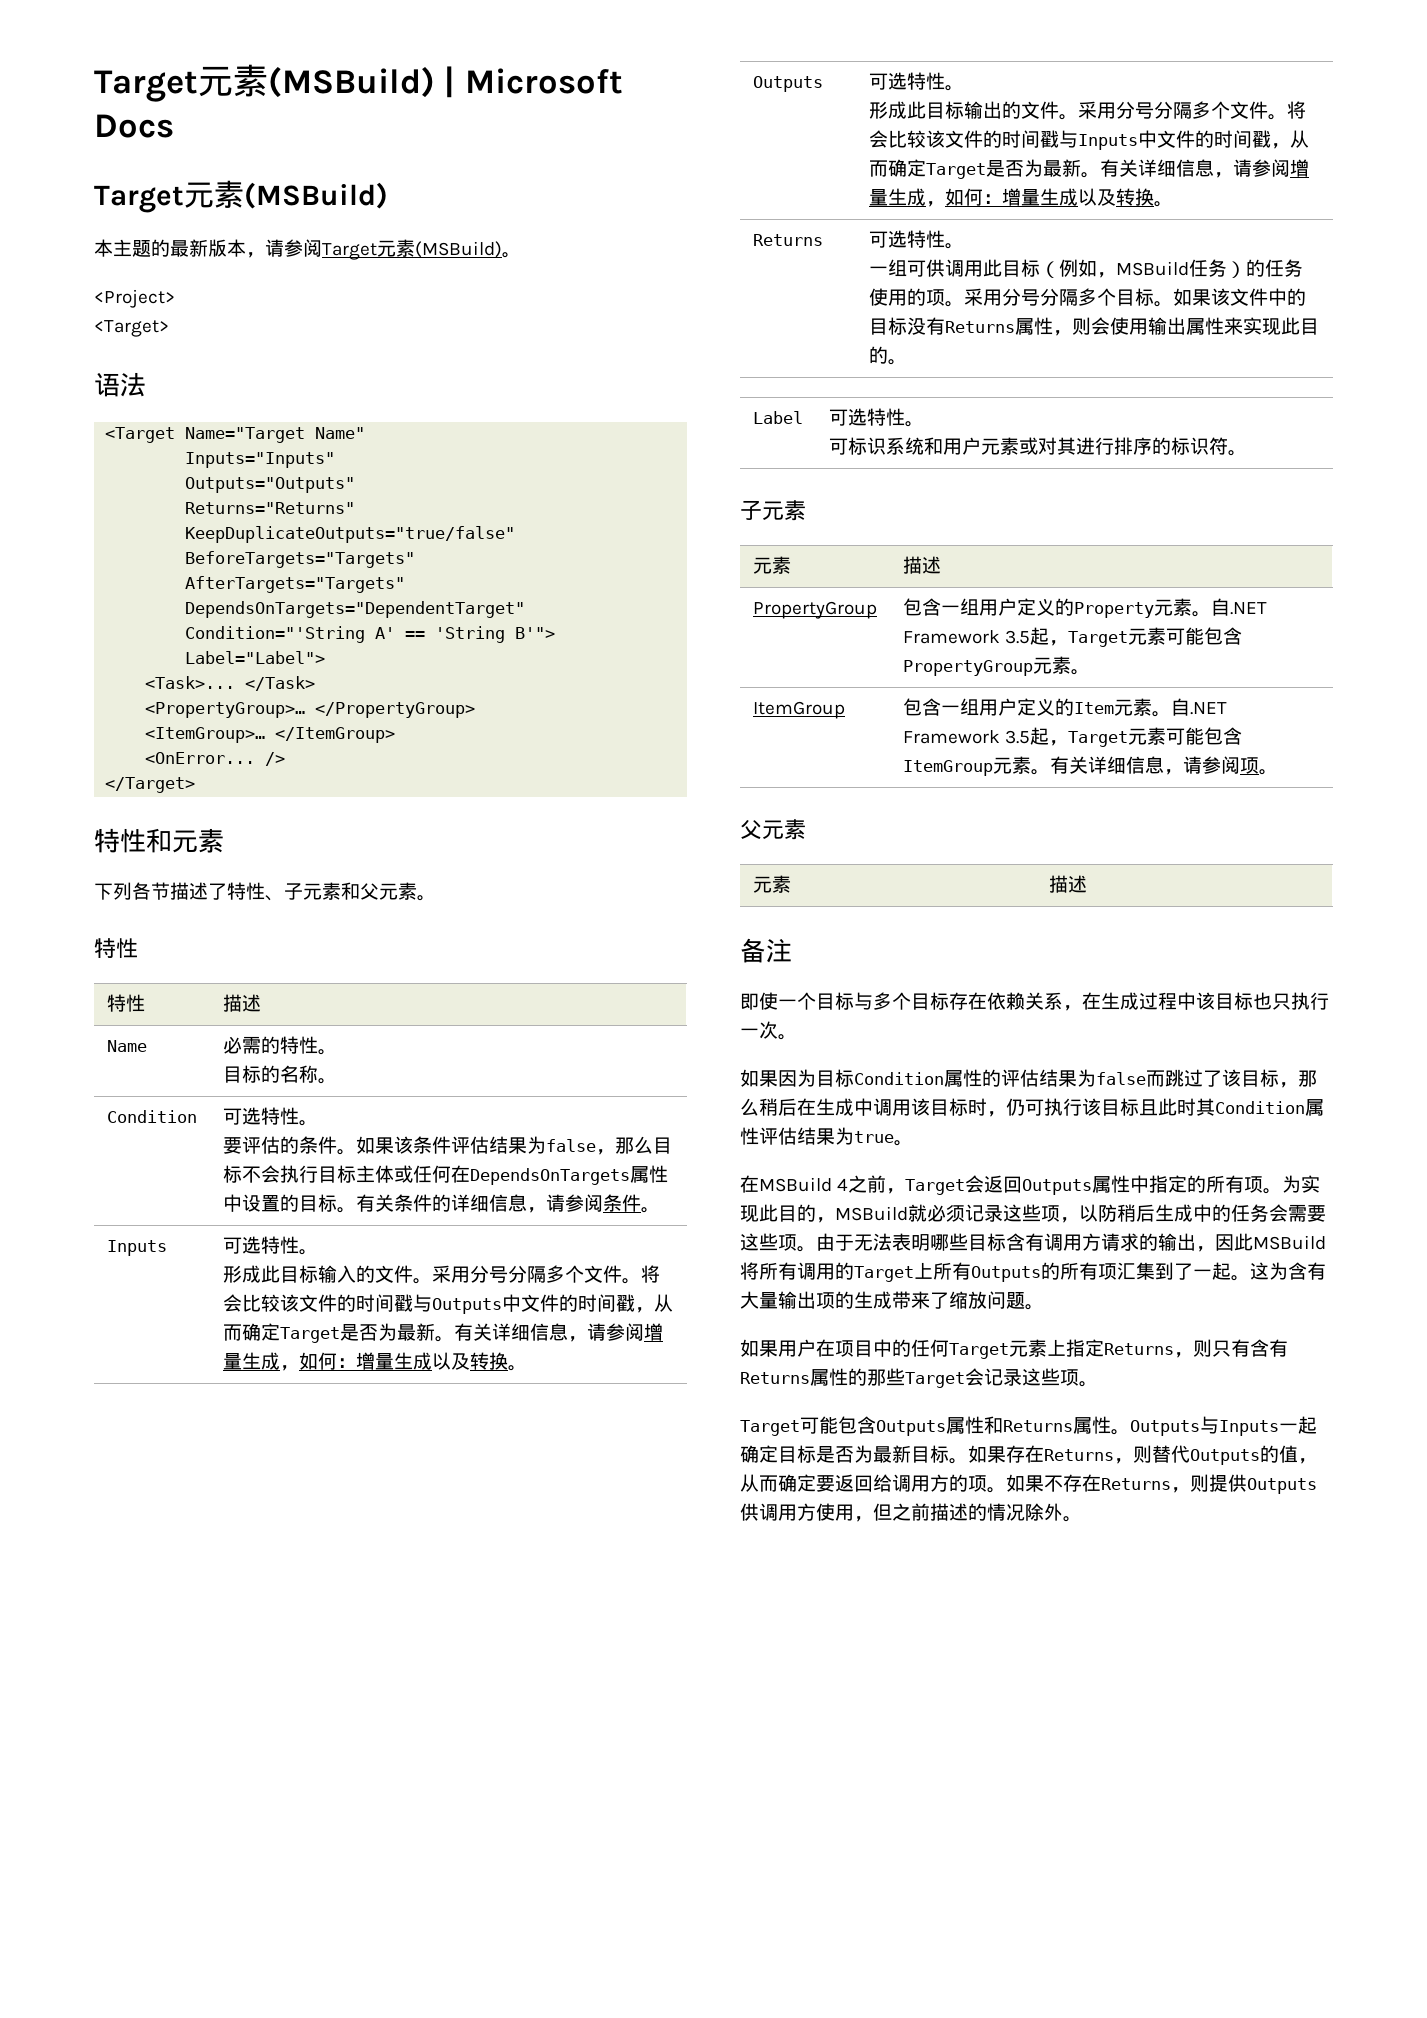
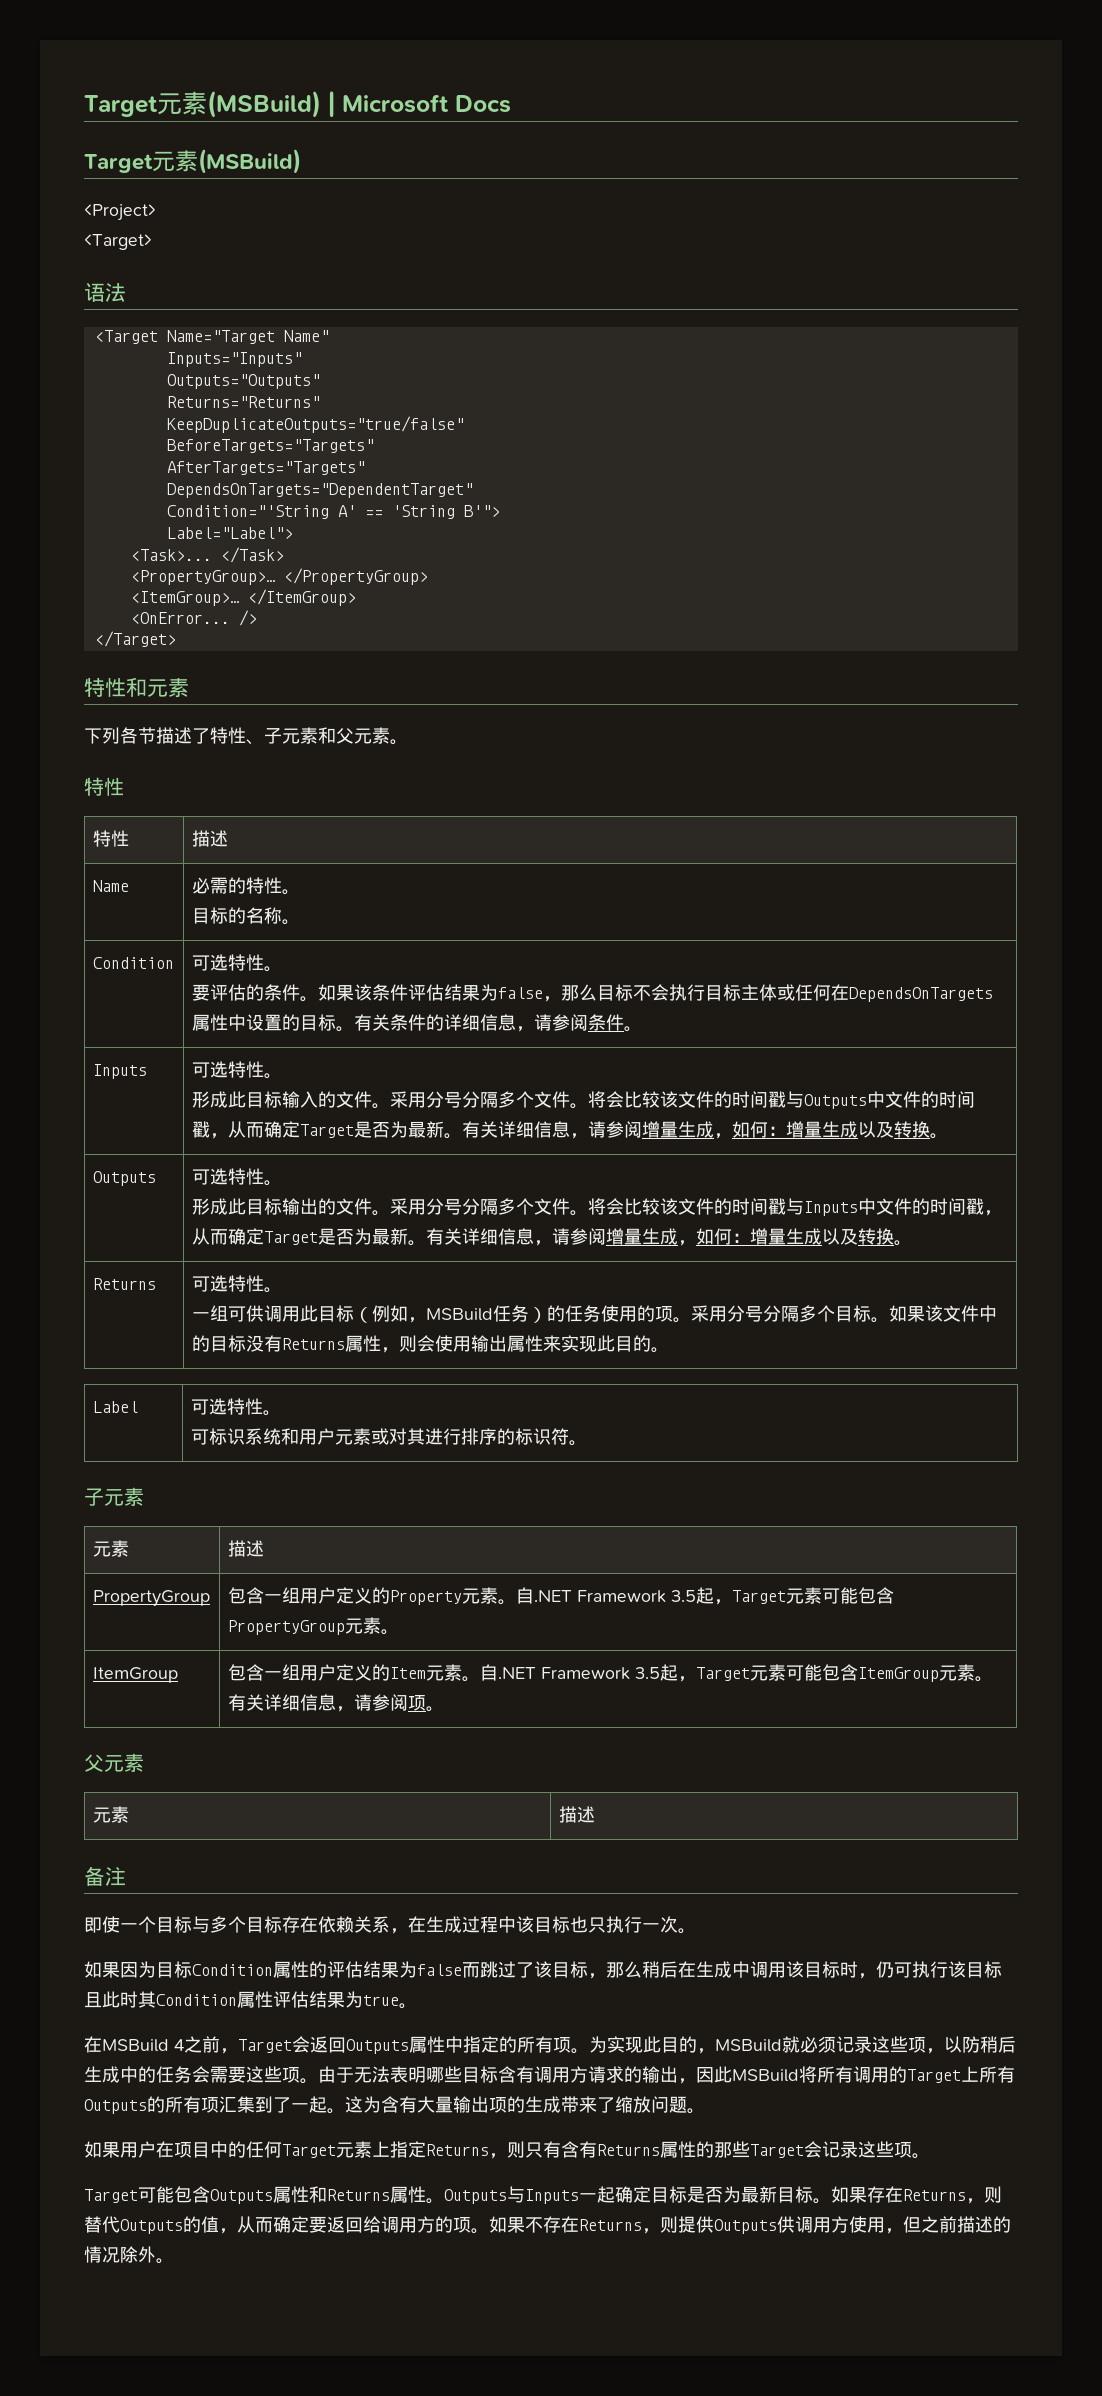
- 本主题的最新版本，请参阅Target元素(MSBuild)。

